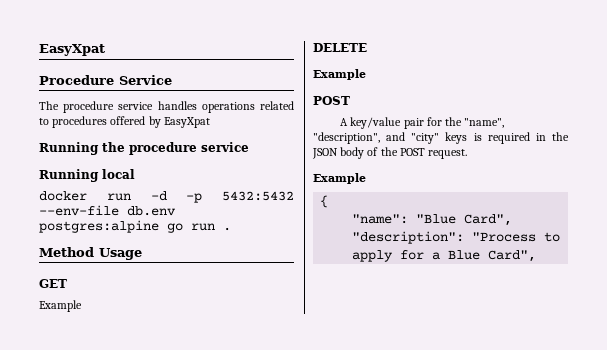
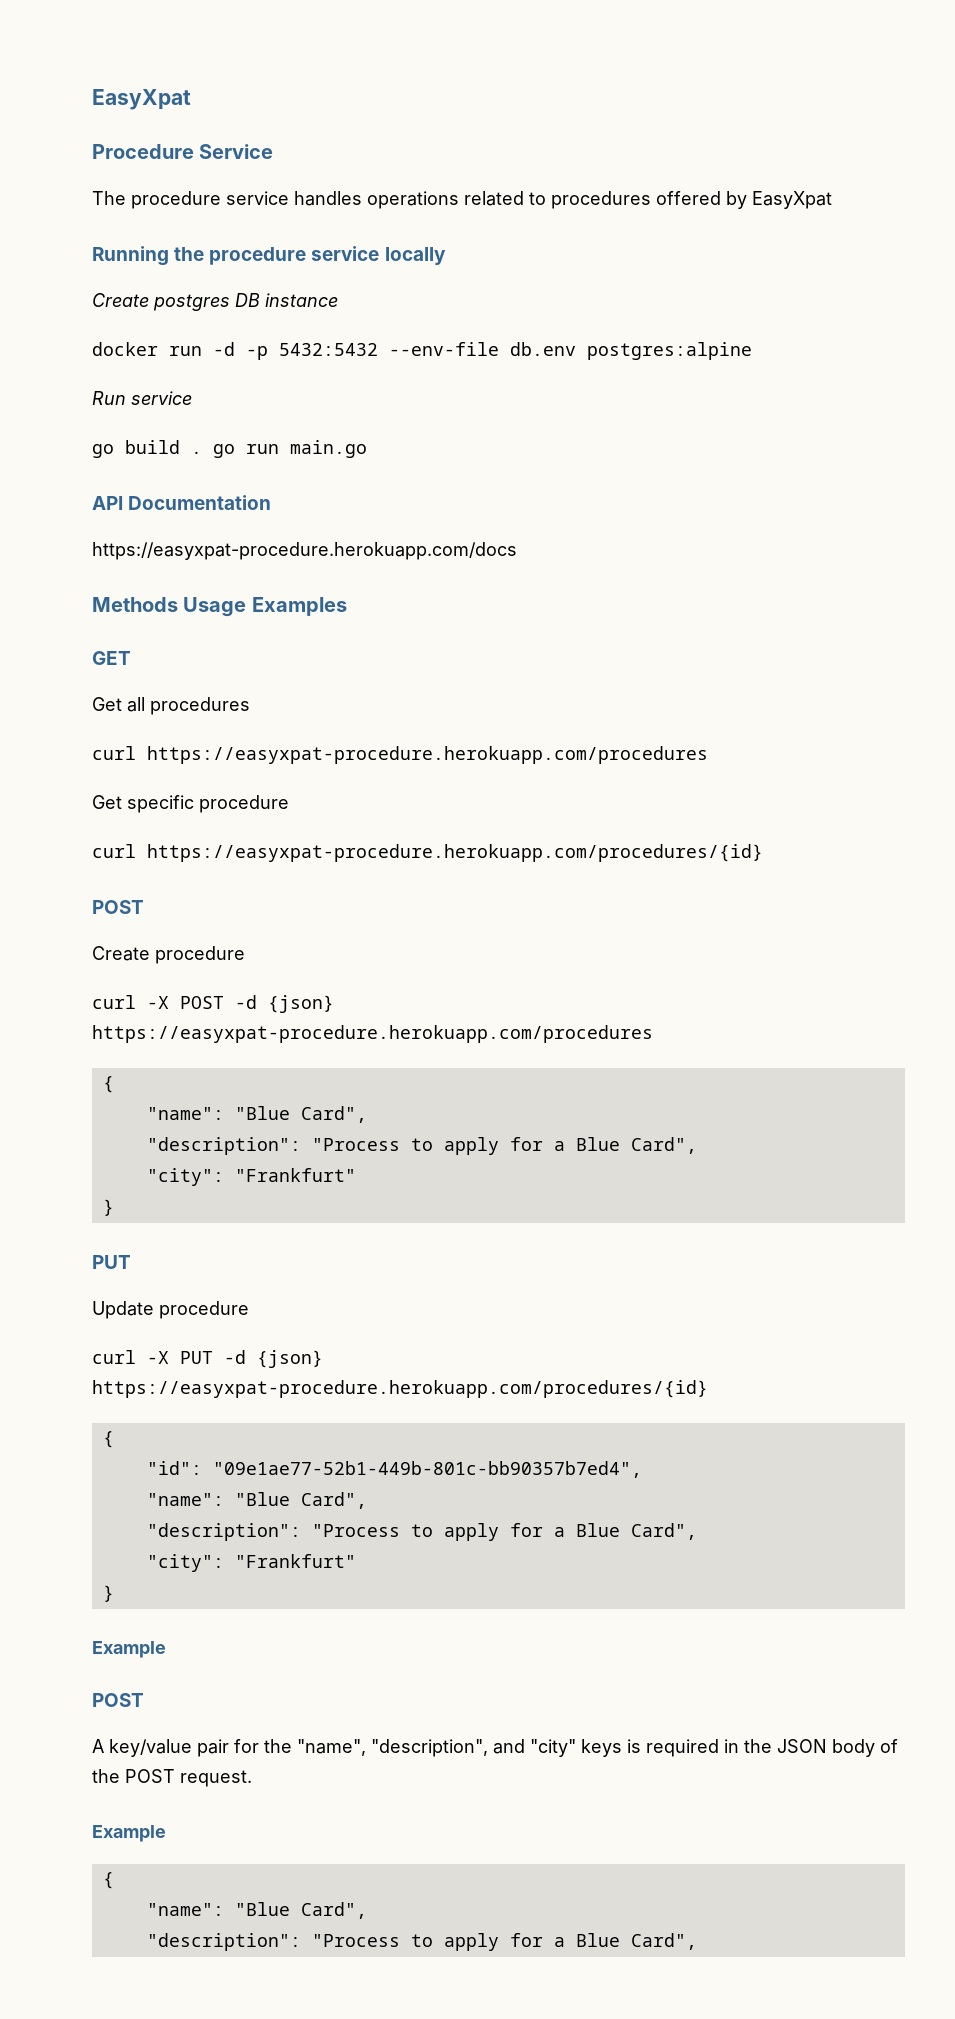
- Running the procedure service
- Running local
+ Running the procedure service locally
+ Create postgres DB instance
- docker run -d -p 5432:5432 --env-file db.env postgres:alpine go run .
- Method Usage
+ docker run -d -p 5432:5432 --env-file db.env postgres:alpine
+ Run service
+ go build . go run main.go
+ API Documentation
+ https://easyxpat-procedure.herokuapp.com/docs
+ Methods Usage Examples
  GET
- Example
- DELETE
+ Get all procedures
+ curl https://easyxpat-procedure.herokuapp.com/procedures
+ Get specific procedure
+ curl https://easyxpat-procedure.herokuapp.com/procedures/{id}
+ POST
+ Create procedure
+ curl -X POST -d {json} https://easyxpat-procedure.herokuapp.com/procedures
+ {
+ "name": "Blue Card",
+ "description": "Process to apply for a Blue Card",
+ "city": "Frankfurt"
+ }
+ PUT
+ Update procedure
+ curl -X PUT -d {json} https://easyxpat-procedure.herokuapp.com/procedures/{id}
+ {
+ "id": "09e1ae77-52b1-449b-801c-bb90357b7ed4",
+ "name": "Blue Card",
+ "description": "Process to apply for a Blue Card",
+ "city": "Frankfurt"
+ }

